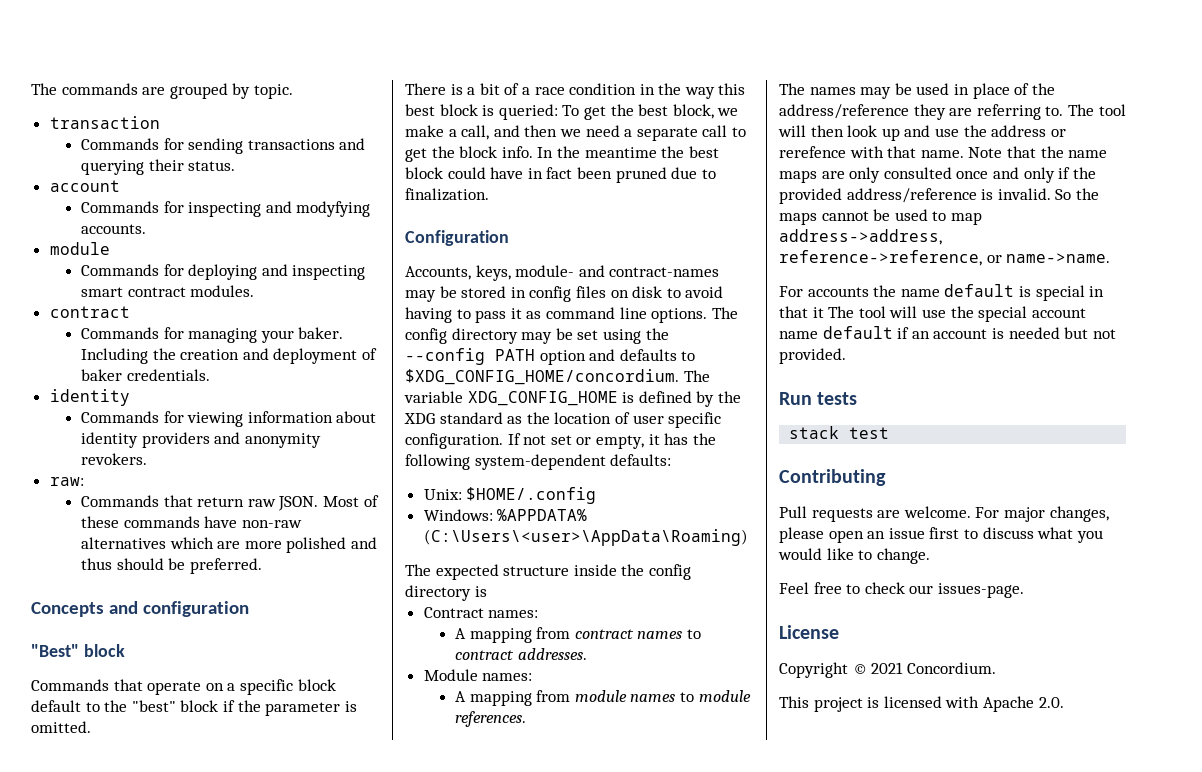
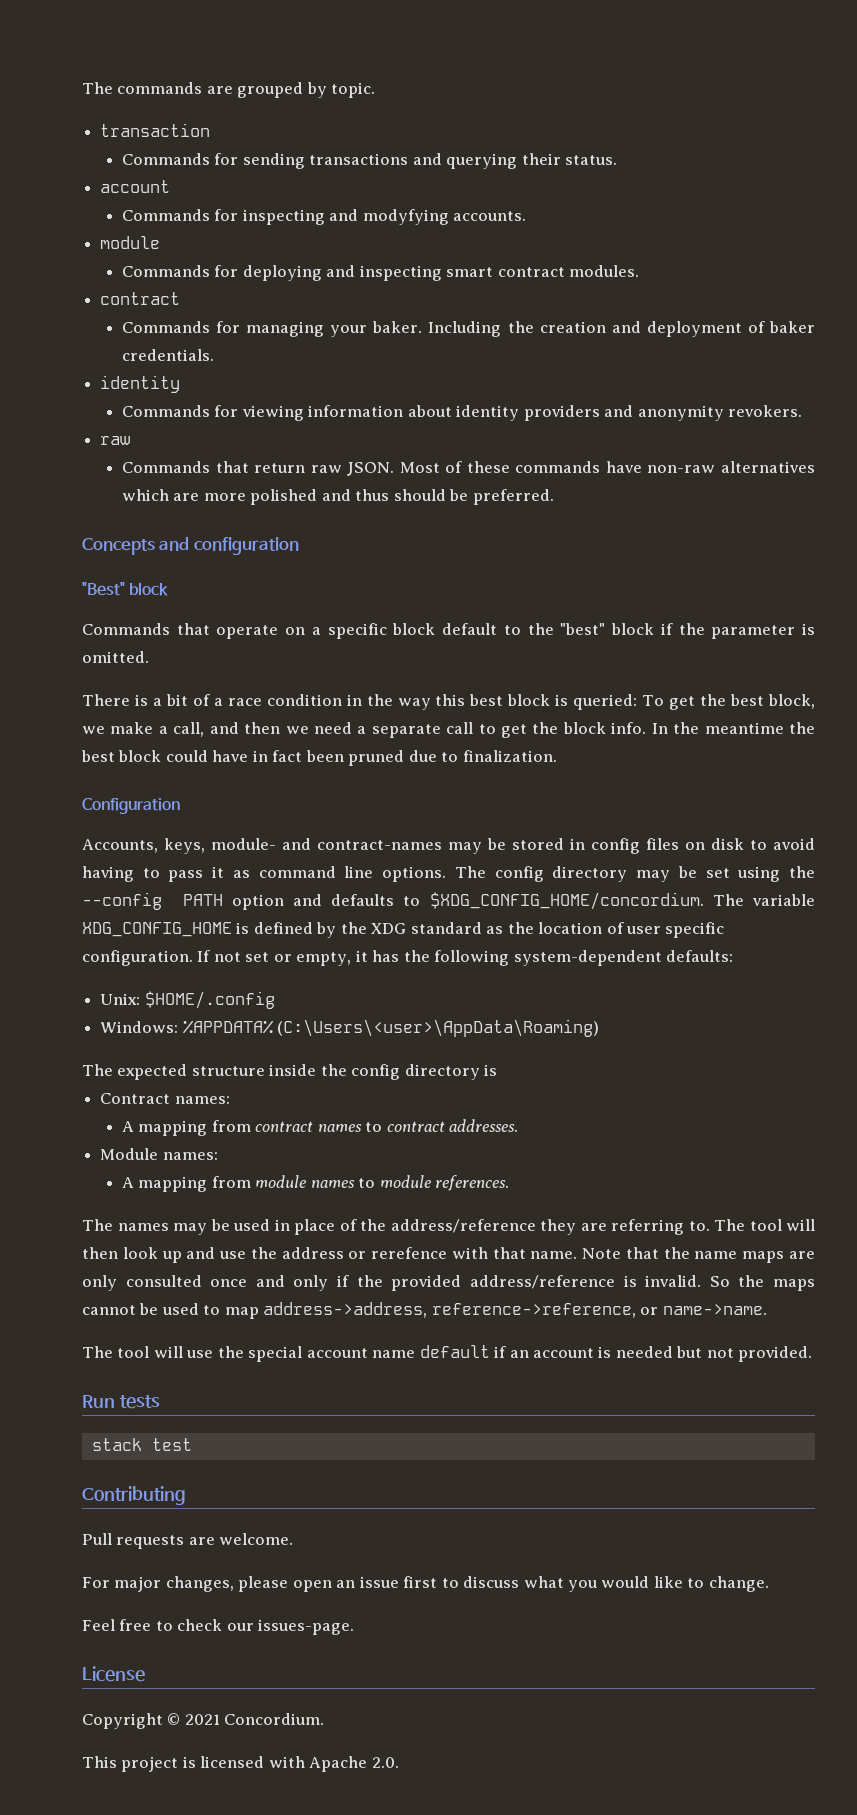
  Commands for viewing information about identity providers and anonymity revokers.
- raw:
+ raw
- For accounts the name default is special in that it The tool will use the special account name default if an account is needed but not provided.
+ The tool will use the special account name default if an account is needed but not provided.
- Pull requests are welcome. For major changes, please open an issue first to discuss what you would like to change.
+ Pull requests are welcome.
+ For major changes, please open an issue first to discuss what you would like to change.

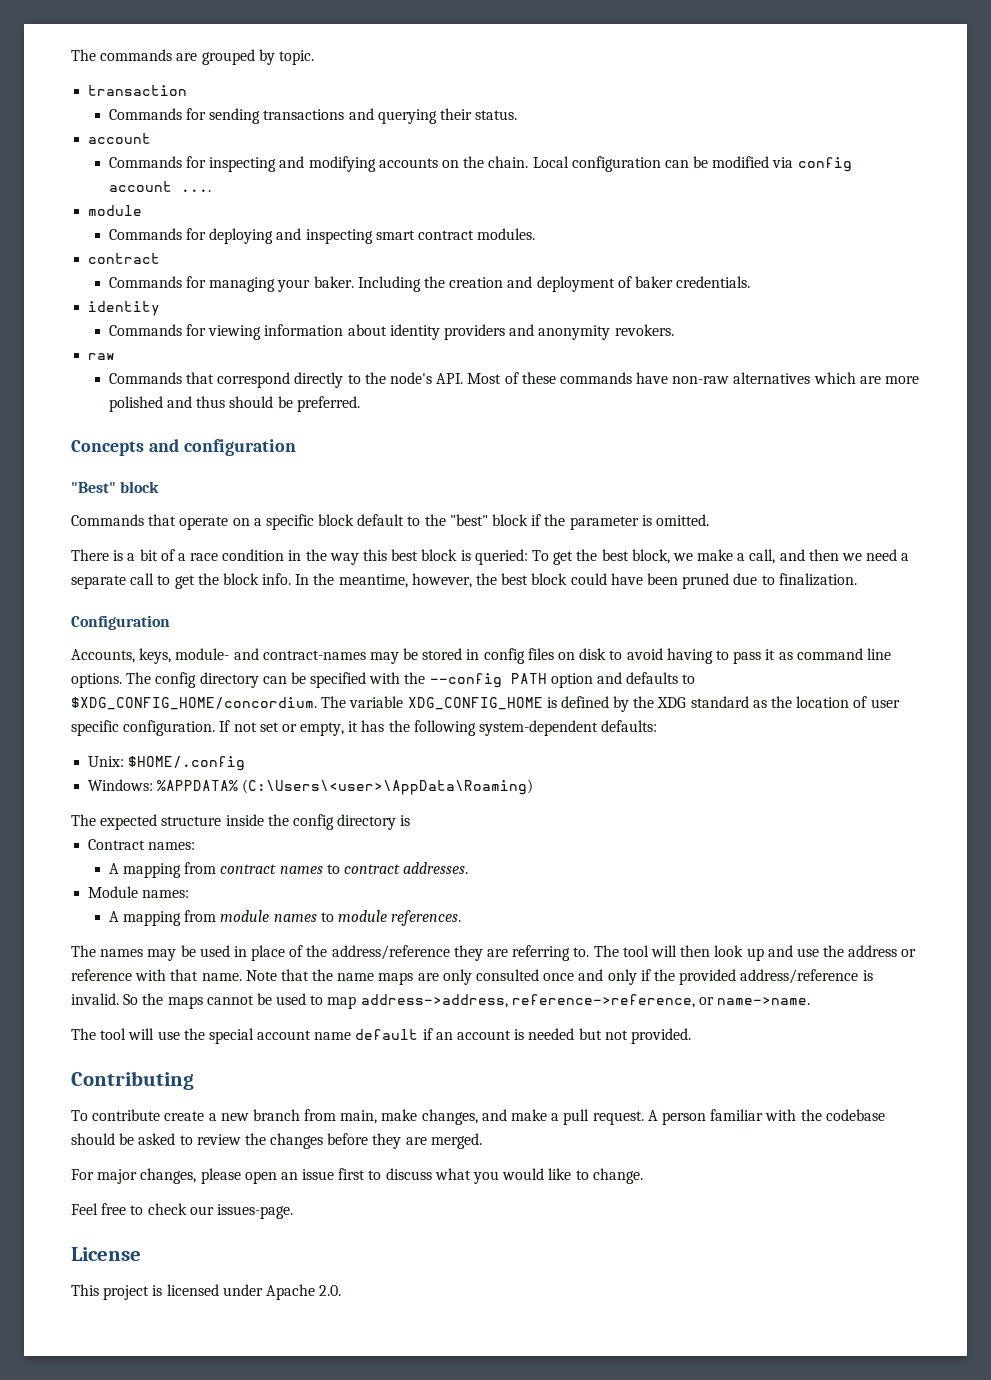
- Commands for inspecting and modyfying accounts.
+ Commands for inspecting and modifying accounts on the chain. Local configuration can be modified via config account ....
- Commands that return raw JSON. Most of these commands have non-raw alternatives which are more polished and thus should be preferred.
+ Commands that correspond directly to the node's API. Most of these commands have non-raw alternatives which are more polished and thus should be preferred.
- In the meantime the best block could have in fact been pruned due to finalization.
+ In the meantime, however, the best block could have been pruned due to finalization.
- The config directory may be set using the --config PATH option and defaults to $XDG_CONFIG_HOME/concordium.
+ The config directory can be specified with the --config PATH option and defaults to $XDG_CONFIG_HOME/concordium.
- The tool will then look up and use the address or rerefence with that name.
+ The tool will then look up and use the address or reference with that name.
- Run tests
- stack test
  Contributing
- Pull requests are welcome.
+ To contribute create a new branch from main, make changes, and make a pull request. A person familiar with the codebase should be asked to review the changes before they are merged.
- Copyright © 2021 Concordium.
- This project is licensed with Apache 2.0.
+ This project is licensed under Apache 2.0.

